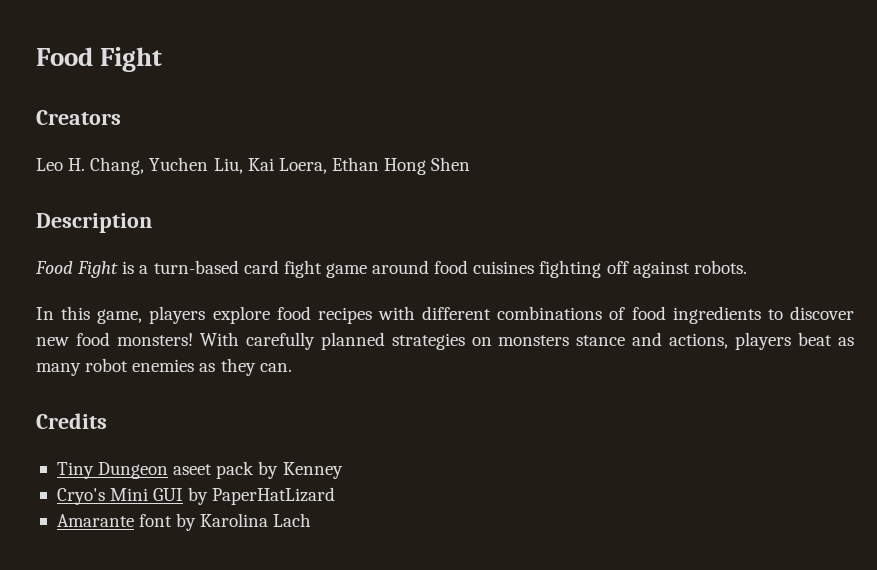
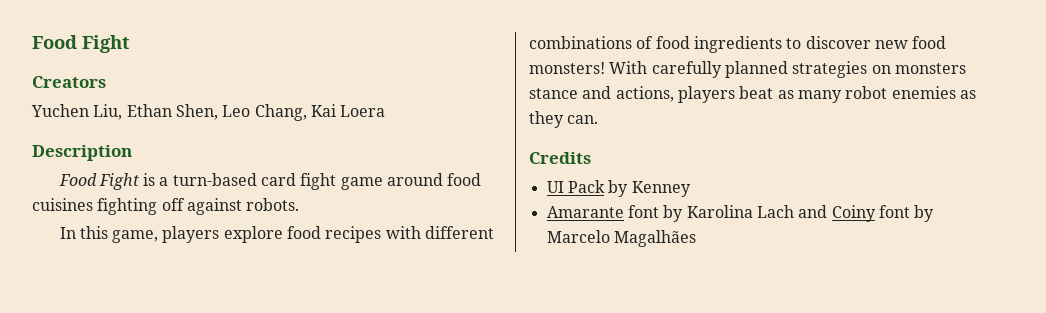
- Leo H. Chang, Yuchen Liu, Kai Loera, Ethan Hong Shen
+ Yuchen Liu, Ethan Shen, Leo Chang, Kai Loera
- Tiny Dungeon aseet pack by Kenney
- Cryo's Mini GUI by PaperHatLizard
+ UI Pack by Kenney
- Amarante font by Karolina Lach
+ Amarante font by Karolina Lach and Coiny font by Marcelo Magalhães

